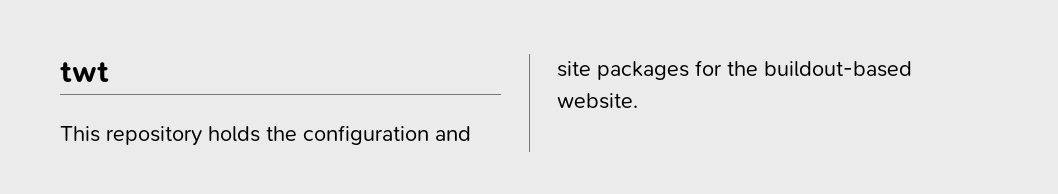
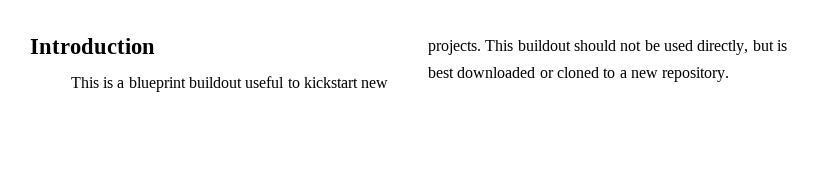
- twt
- This repository holds the configuration and site packages for the buildout-based website.
+ Introduction
+ This is a blueprint buildout useful to kickstart new projects. This buildout should not be used directly, but is best downloaded or cloned to a new repository.

